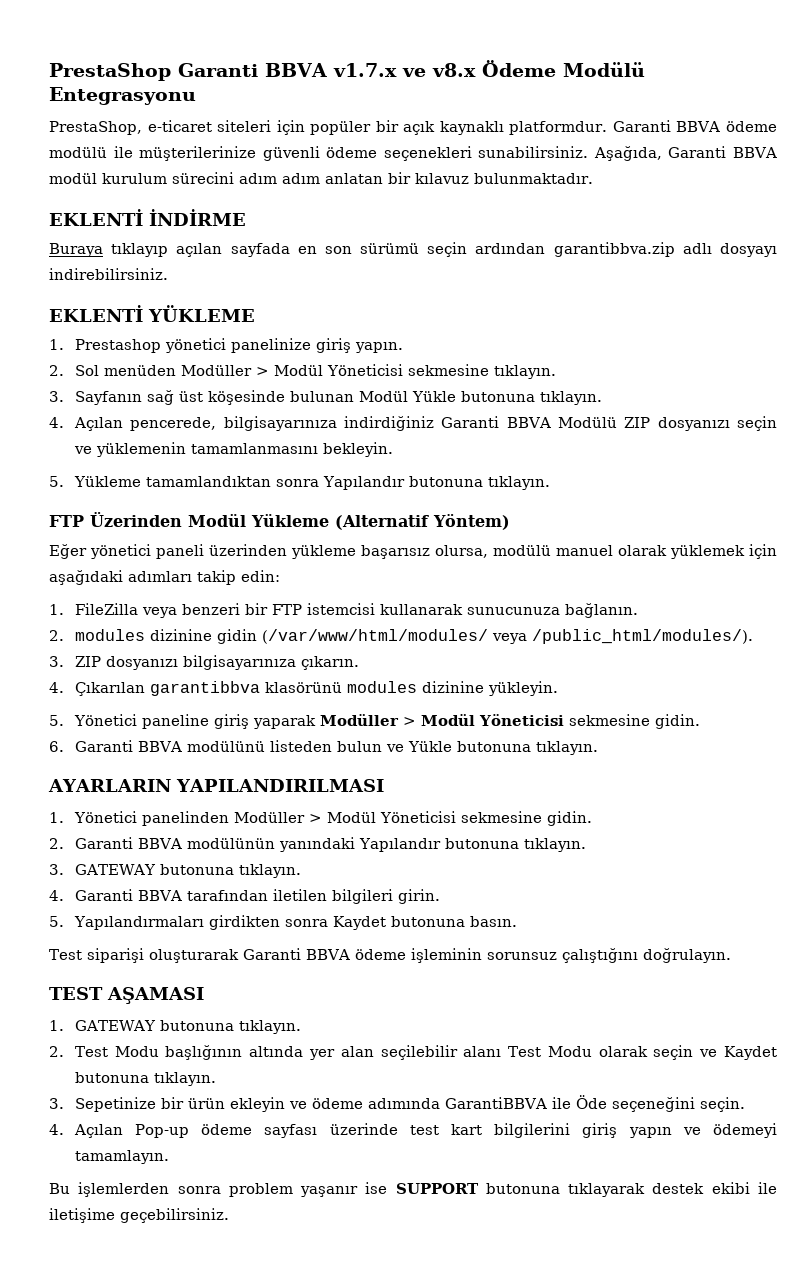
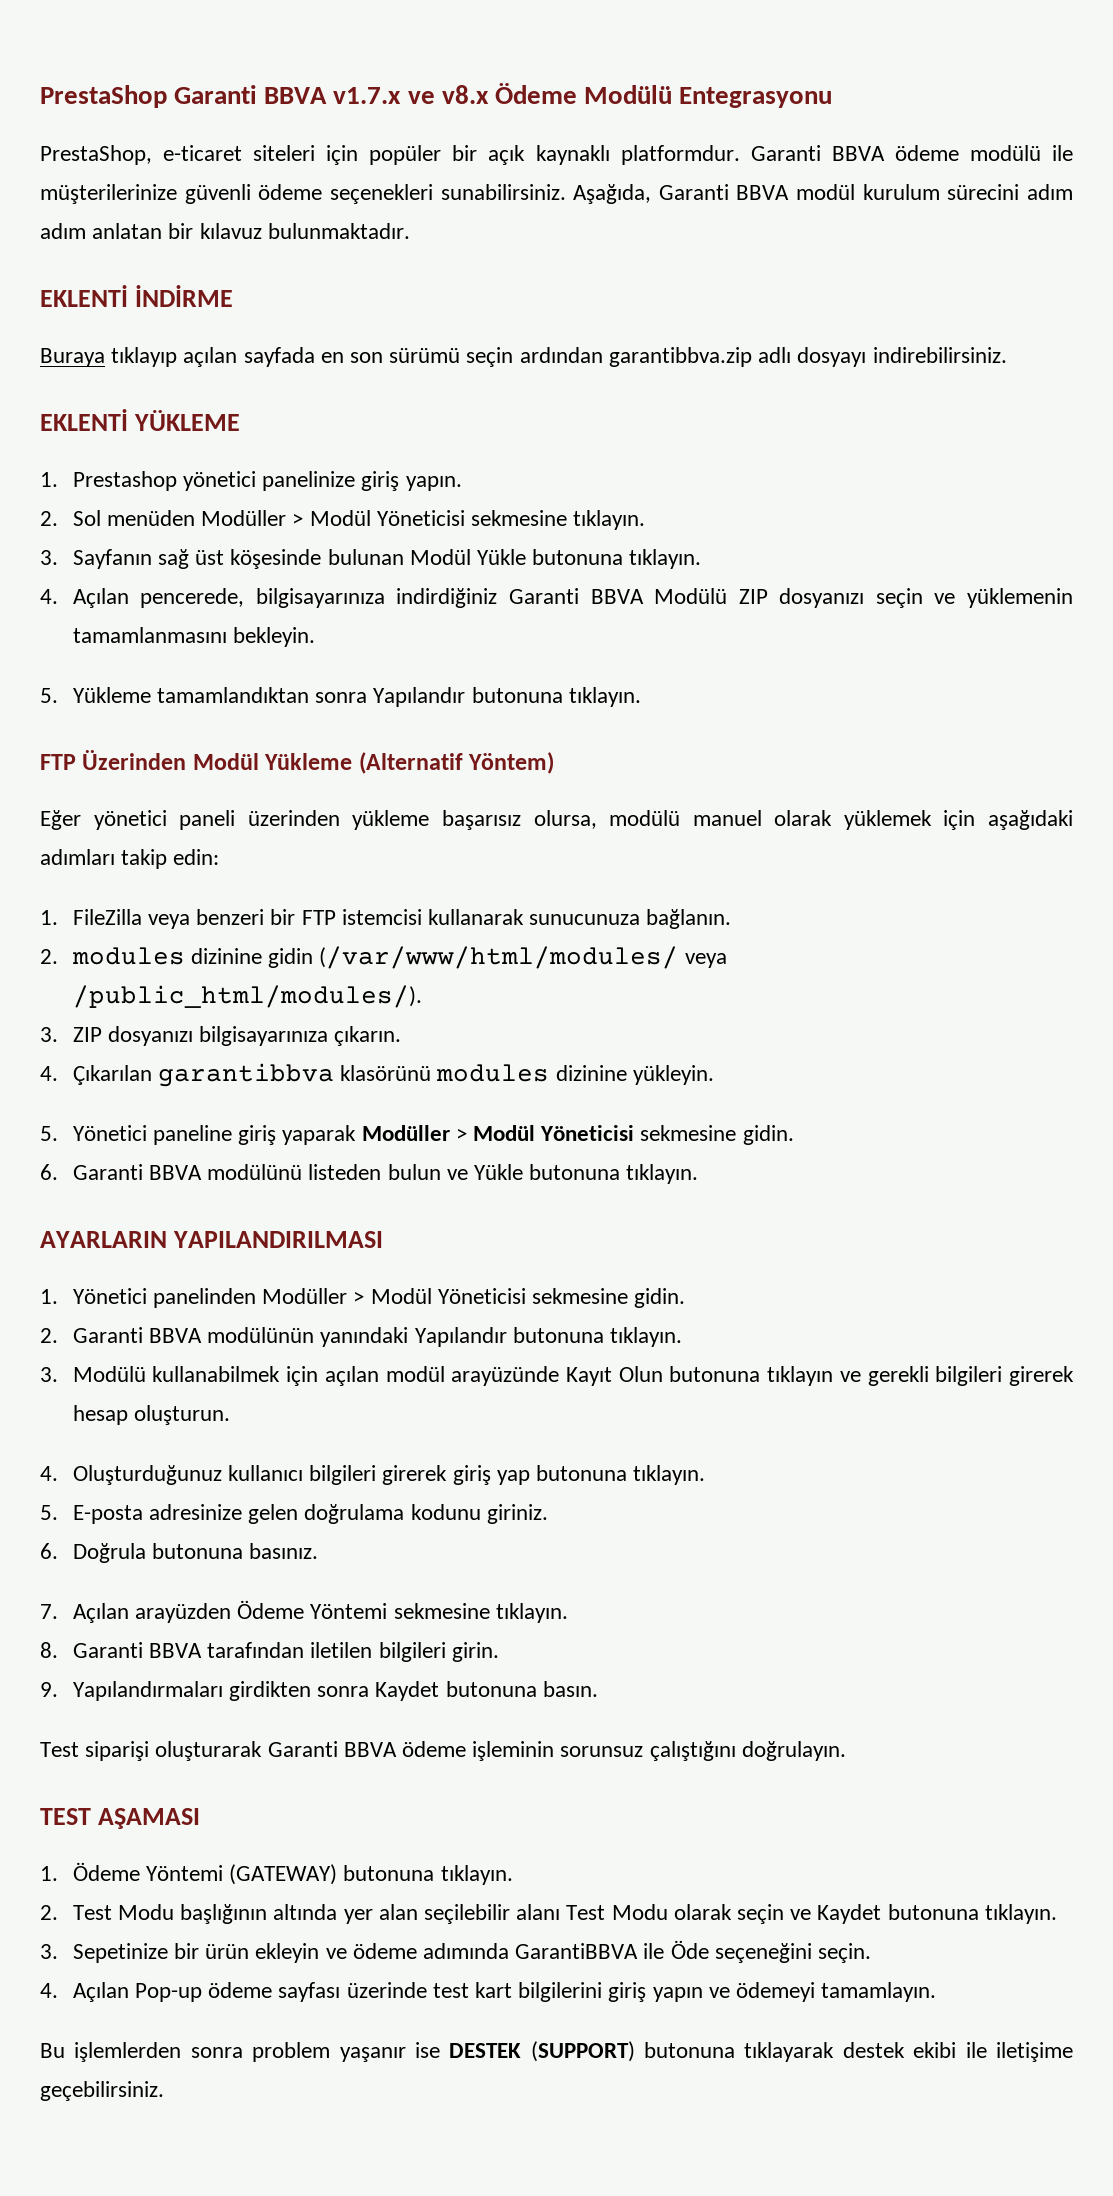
- 3. GATEWAY butonuna tıklayın.
- 4. Garanti BBVA tarafından iletilen bilgileri girin.
+ 3. Modülü kullanabilmek için açılan modül arayüzünde Kayıt Olun butonuna tıklayın ve gerekli bilgileri girerek hesap oluşturun.
+ 4. Oluşturduğunuz kullanıcı bilgileri girerek giriş yap butonuna tıklayın.
+ 5. E-posta adresinize gelen doğrulama kodunu giriniz.
+ 6. Doğrula butonuna basınız.
+ 7. Açılan arayüzden Ödeme Yöntemi sekmesine tıklayın.
+ 8. Garanti BBVA tarafından iletilen bilgileri girin.
- 5. Yapılandırmaları girdikten sonra Kaydet butonuna basın.
+ 9. Yapılandırmaları girdikten sonra Kaydet butonuna basın.
- 1. GATEWAY butonuna tıklayın.
+ 1. Ödeme Yöntemi (GATEWAY) butonuna tıklayın.
- Bu işlemlerden sonra problem yaşanır ise SUPPORT butonuna tıklayarak destek ekibi ile iletişime geçebilirsiniz.
+ Bu işlemlerden sonra problem yaşanır ise DESTEK (SUPPORT) butonuna tıklayarak destek ekibi ile iletişime geçebilirsiniz.

